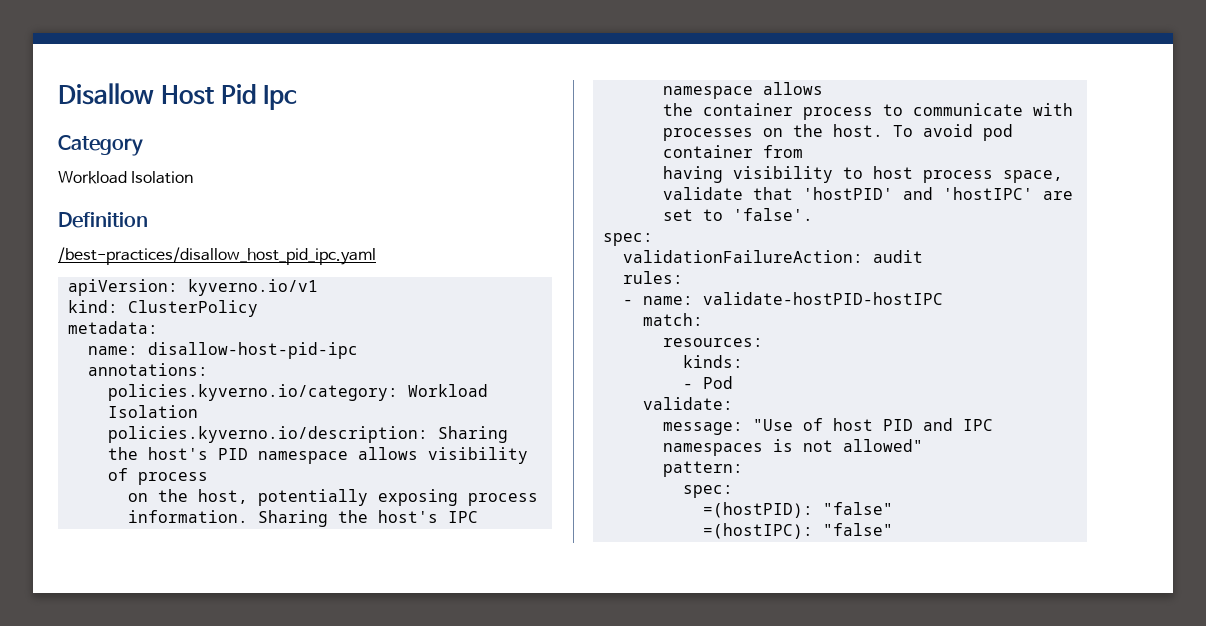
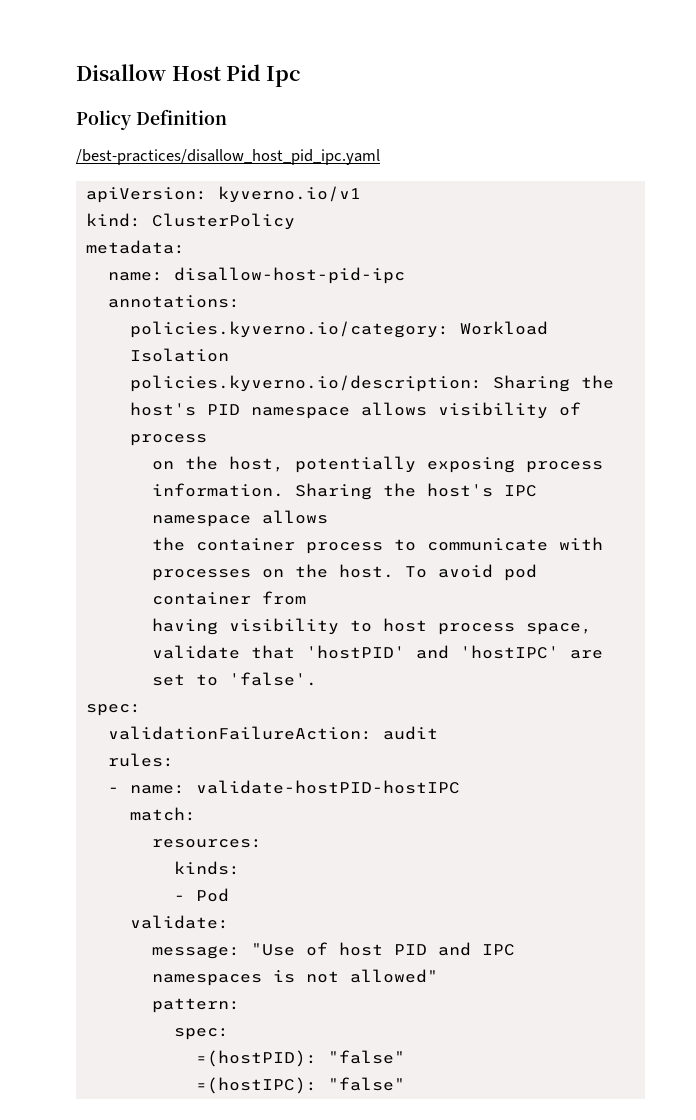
- Category
- Workload Isolation
- Definition
+ Policy Definition

